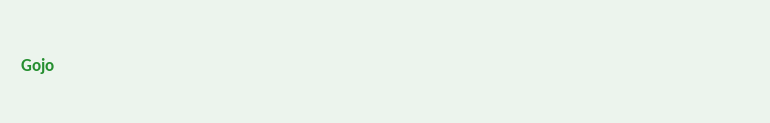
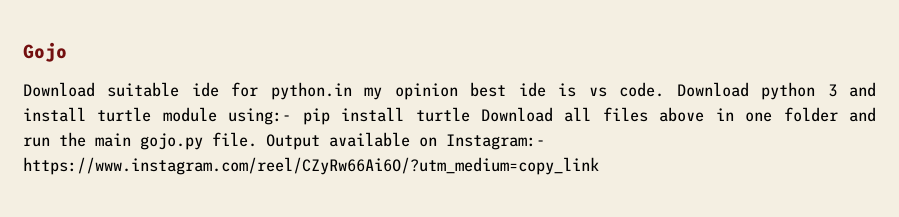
+ Download suitable ide for python.in my opinion best ide is vs code. Download python 3 and install turtle module using:- pip install turtle Download all files above in one folder and run the main gojo.py file. Output available on Instagram:- https://www.instagram.com/reel/CZyRw66Ai6O/?utm_medium=copy_link

